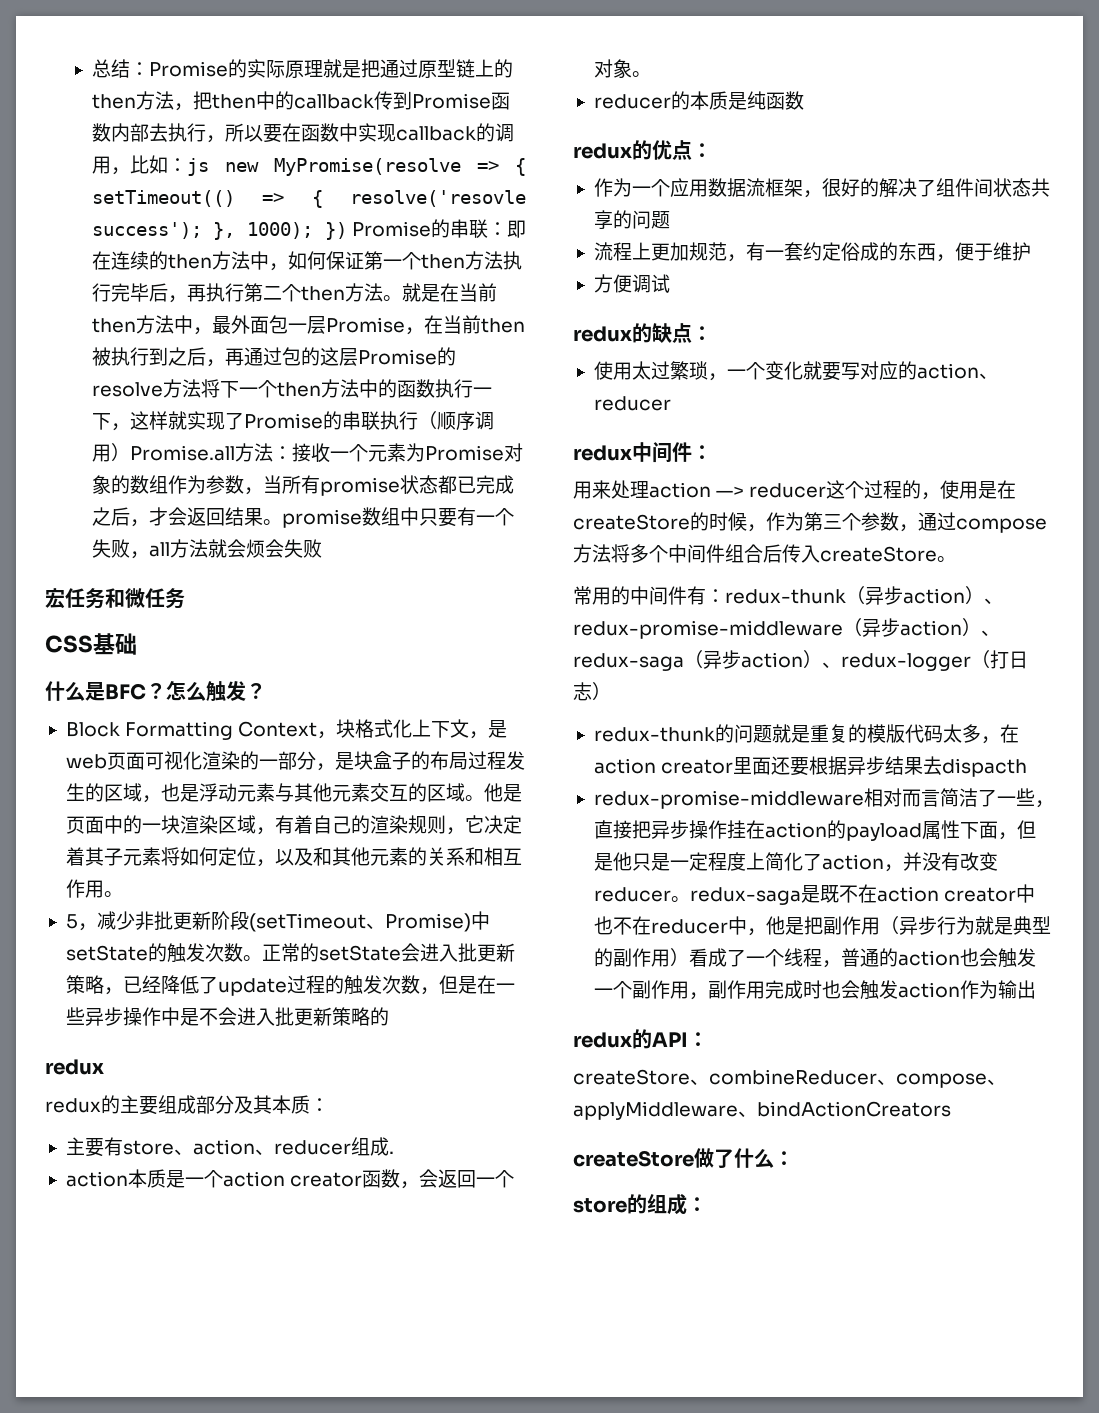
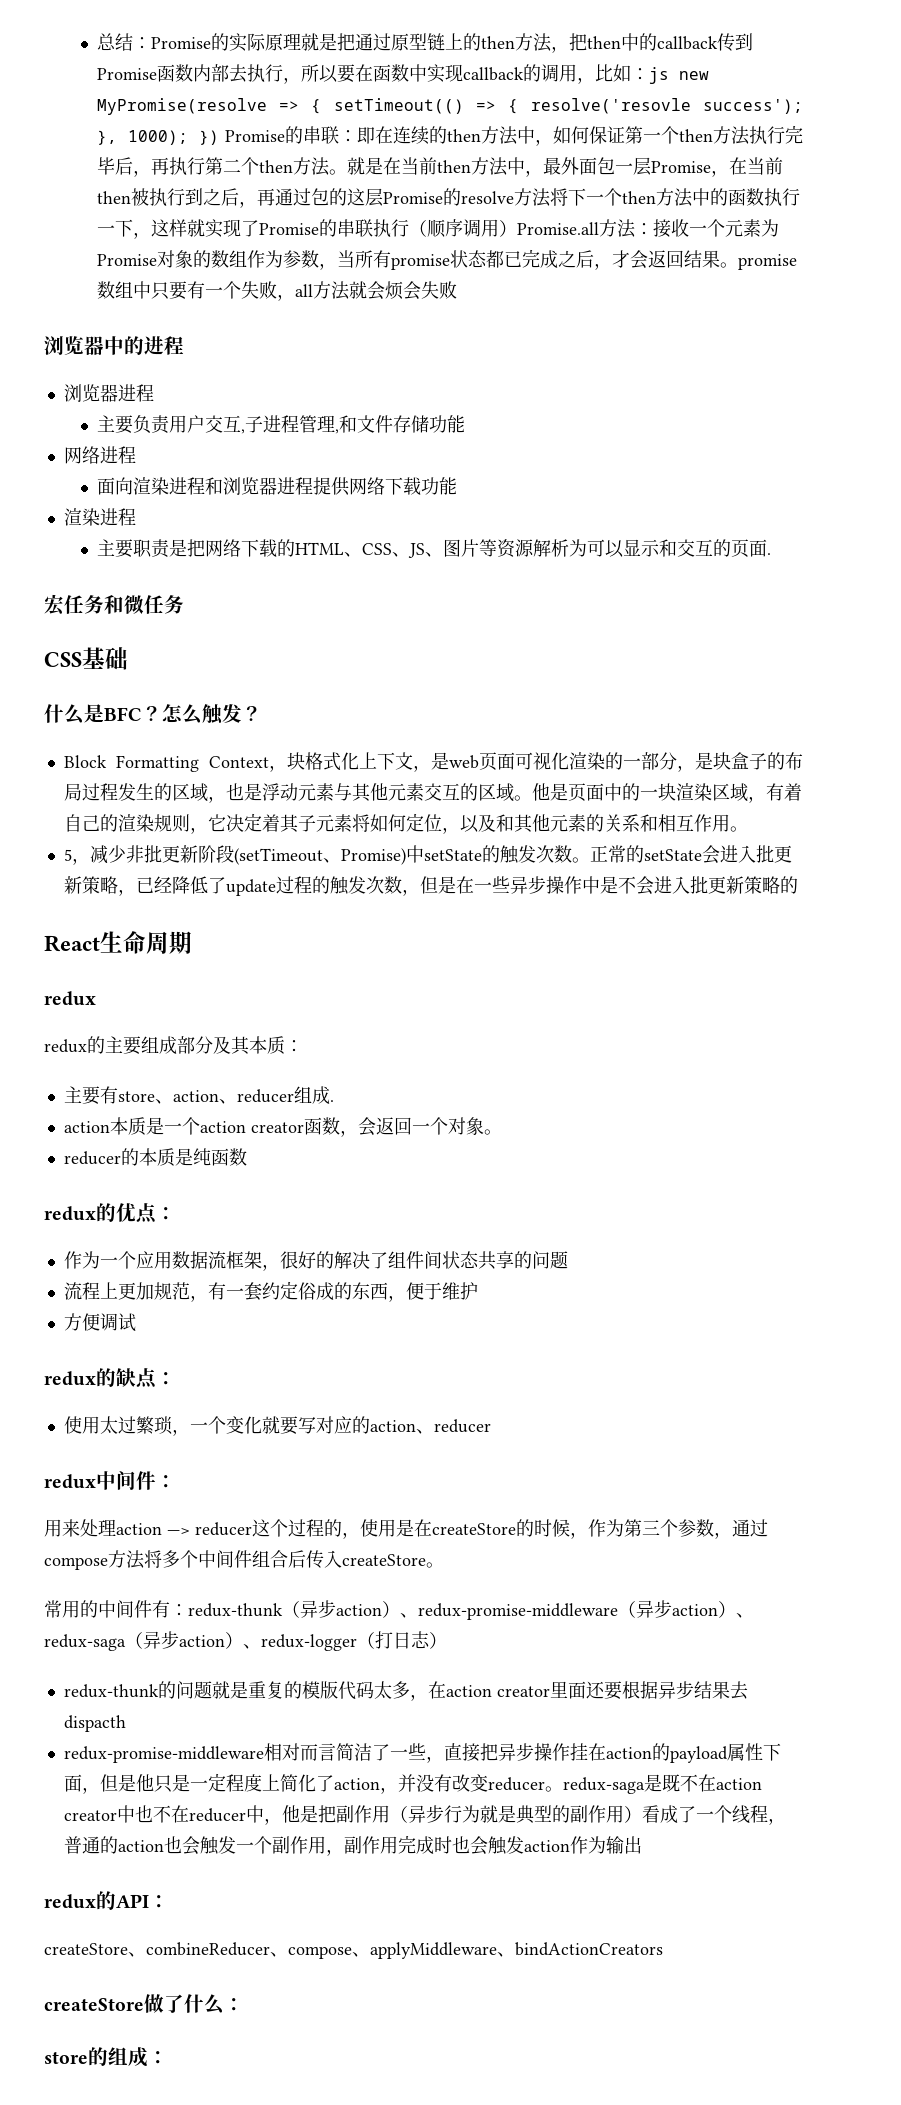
+ 浏览器中的进程
+ 浏览器进程
+ 主要负责用户交互,子进程管理,和文件存储功能
+ 网络进程
+ 面向渲染进程和浏览器进程提供网络下载功能
+ 渲染进程
+ 主要职责是把网络下载的HTML、CSS、JS、图片等资源解析为可以显示和交互的页面.
+ React生命周期

